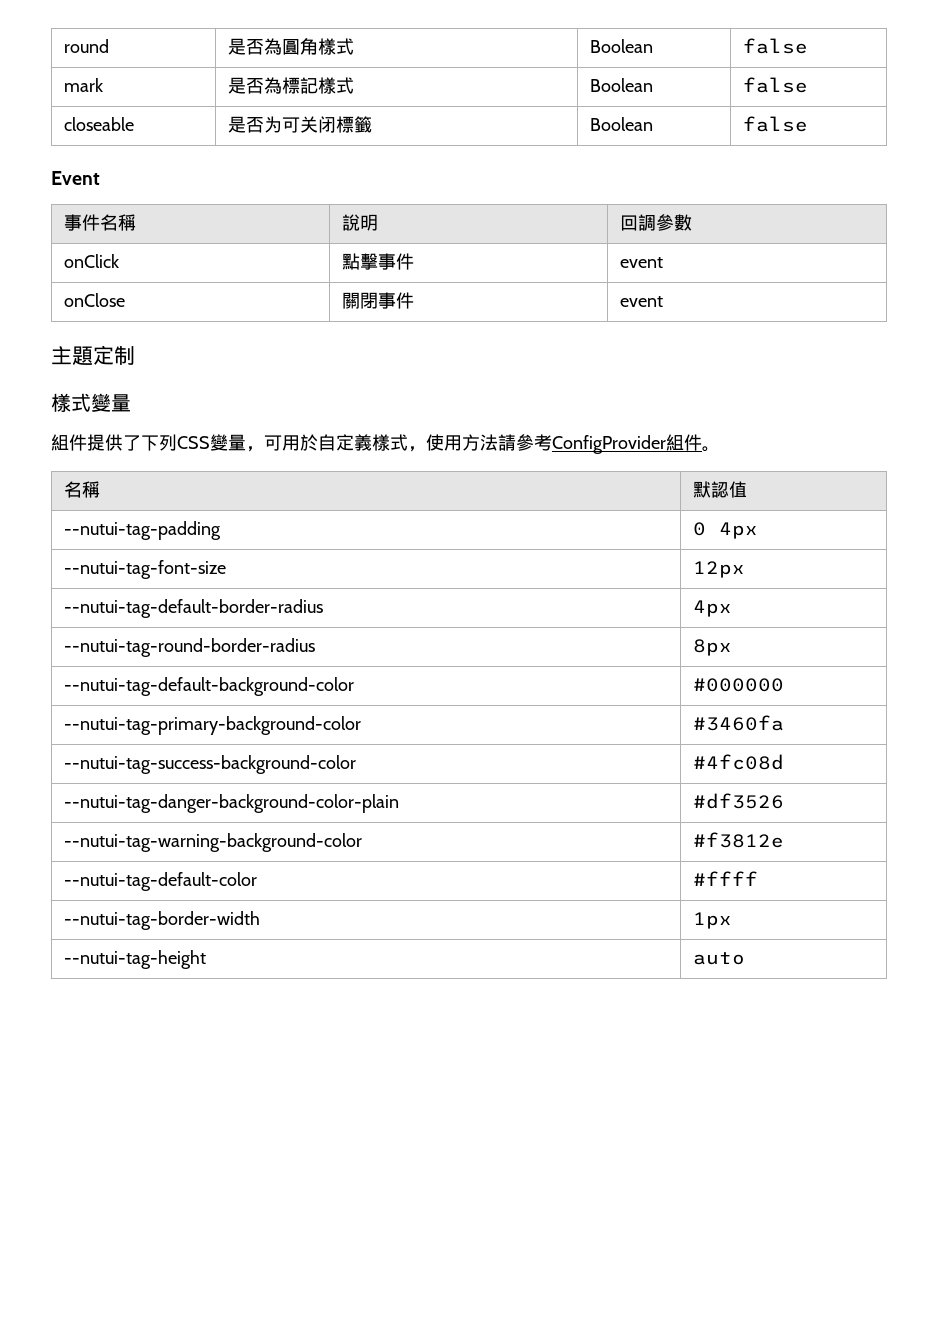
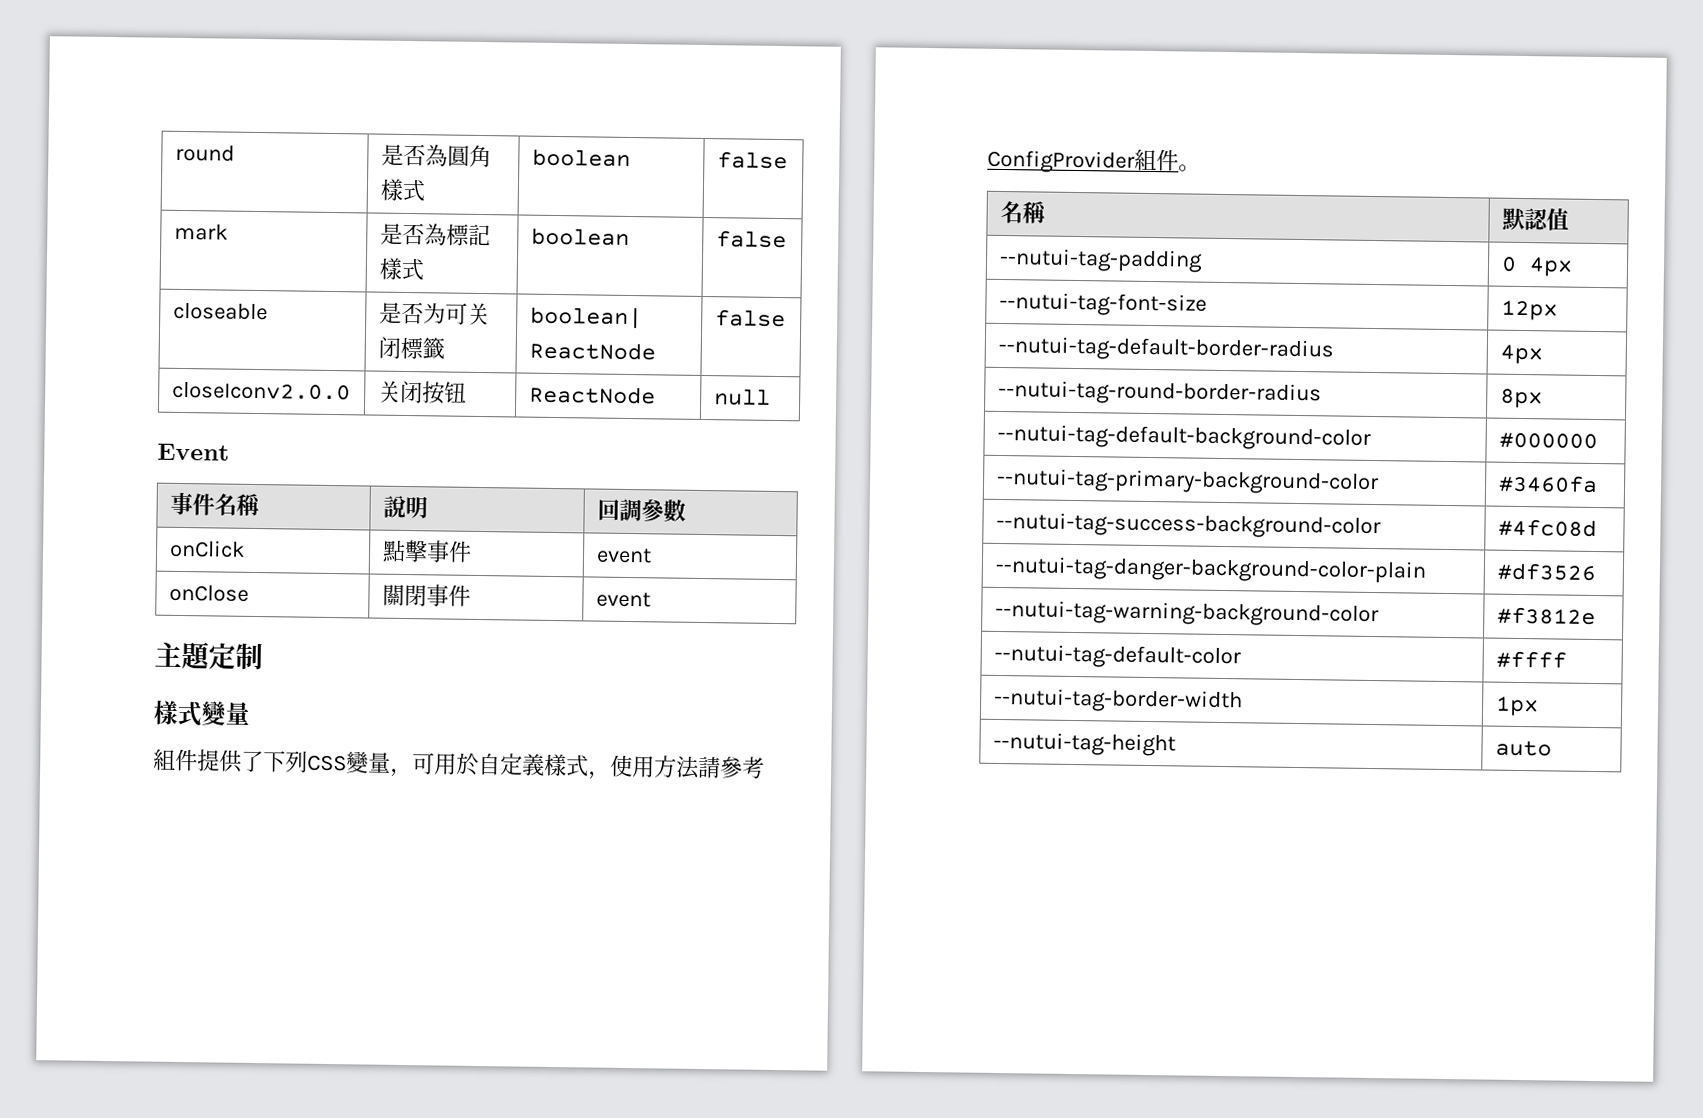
- round | 是否為圓角樣式 | Boolean | false
+ round | 是否為圓角樣式 | boolean | false
- mark | 是否為標記樣式 | Boolean | false
+ mark | 是否為標記樣式 | boolean | false
- closeable | 是否为可关闭標籤 | Boolean | false
+ closeable | 是否为可关闭標籤 | boolean| ReactNode | false
+ closeIconv2.0.0 | 关闭按钮 | ReactNode | null

